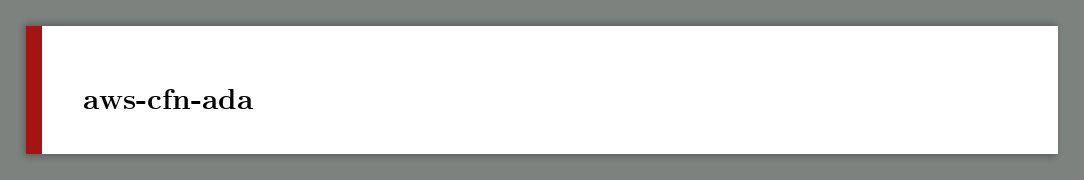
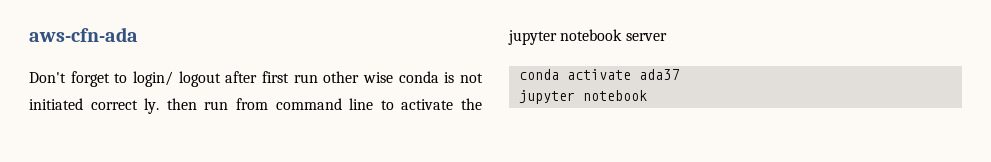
+ Don't forget to login/ logout after first run other wise conda is not initiated correct ly. then run from command line to activate the jupyter notebook server
+ conda activate ada37
+ jupyter notebook

